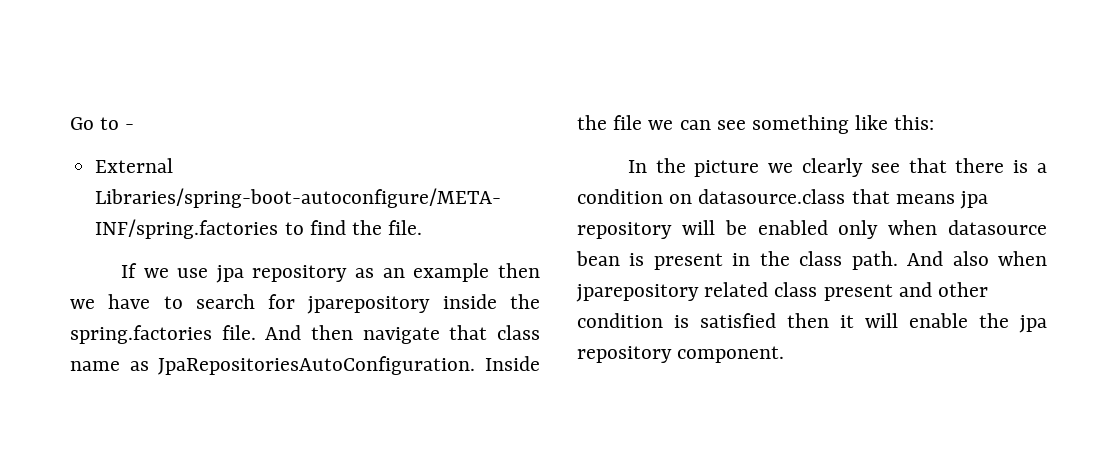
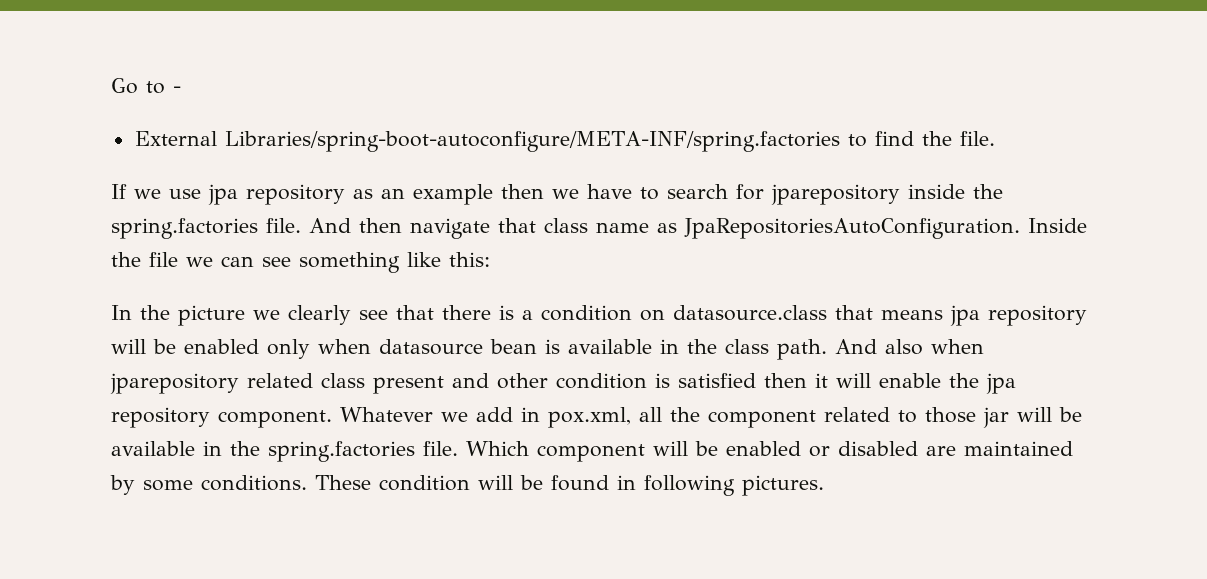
- In the picture we clearly see that there is a condition on datasource.class that means jpa repository will be enabled only when datasource bean is present in the class path.
+ In the picture we clearly see that there is a condition on datasource.class that means jpa repository will be enabled only when datasource bean is available in the class path.
+ Whatever we add in pox.xml, all the component related to those jar will be available in the spring.factories file. Which component will be enabled or disabled are maintained by some conditions. These condition will be found in following pictures.

